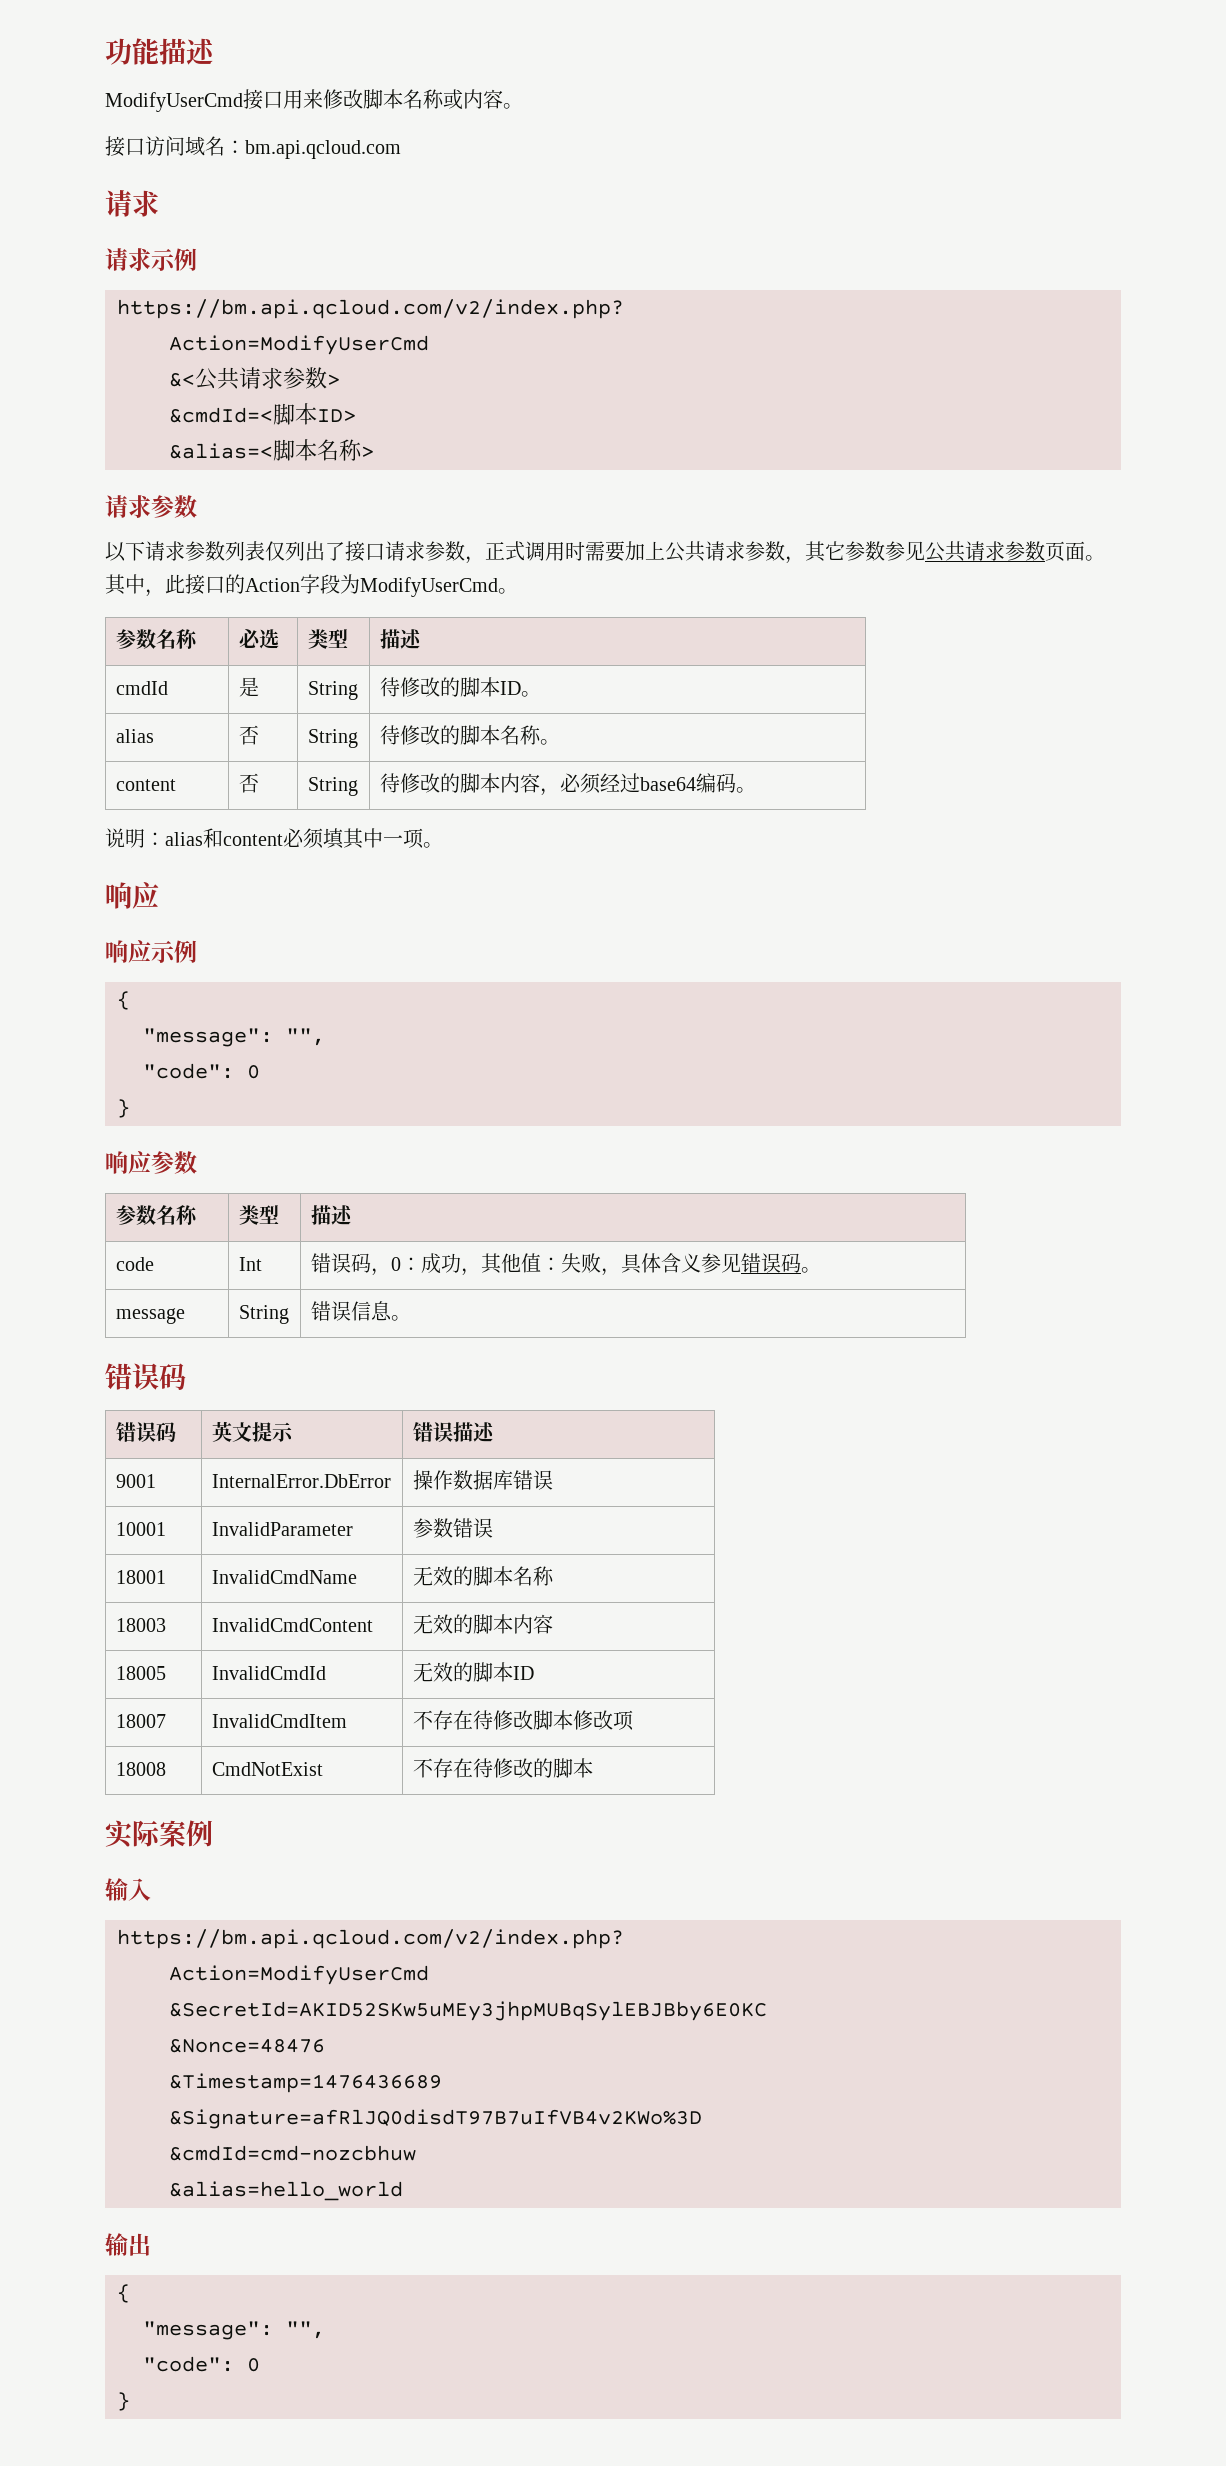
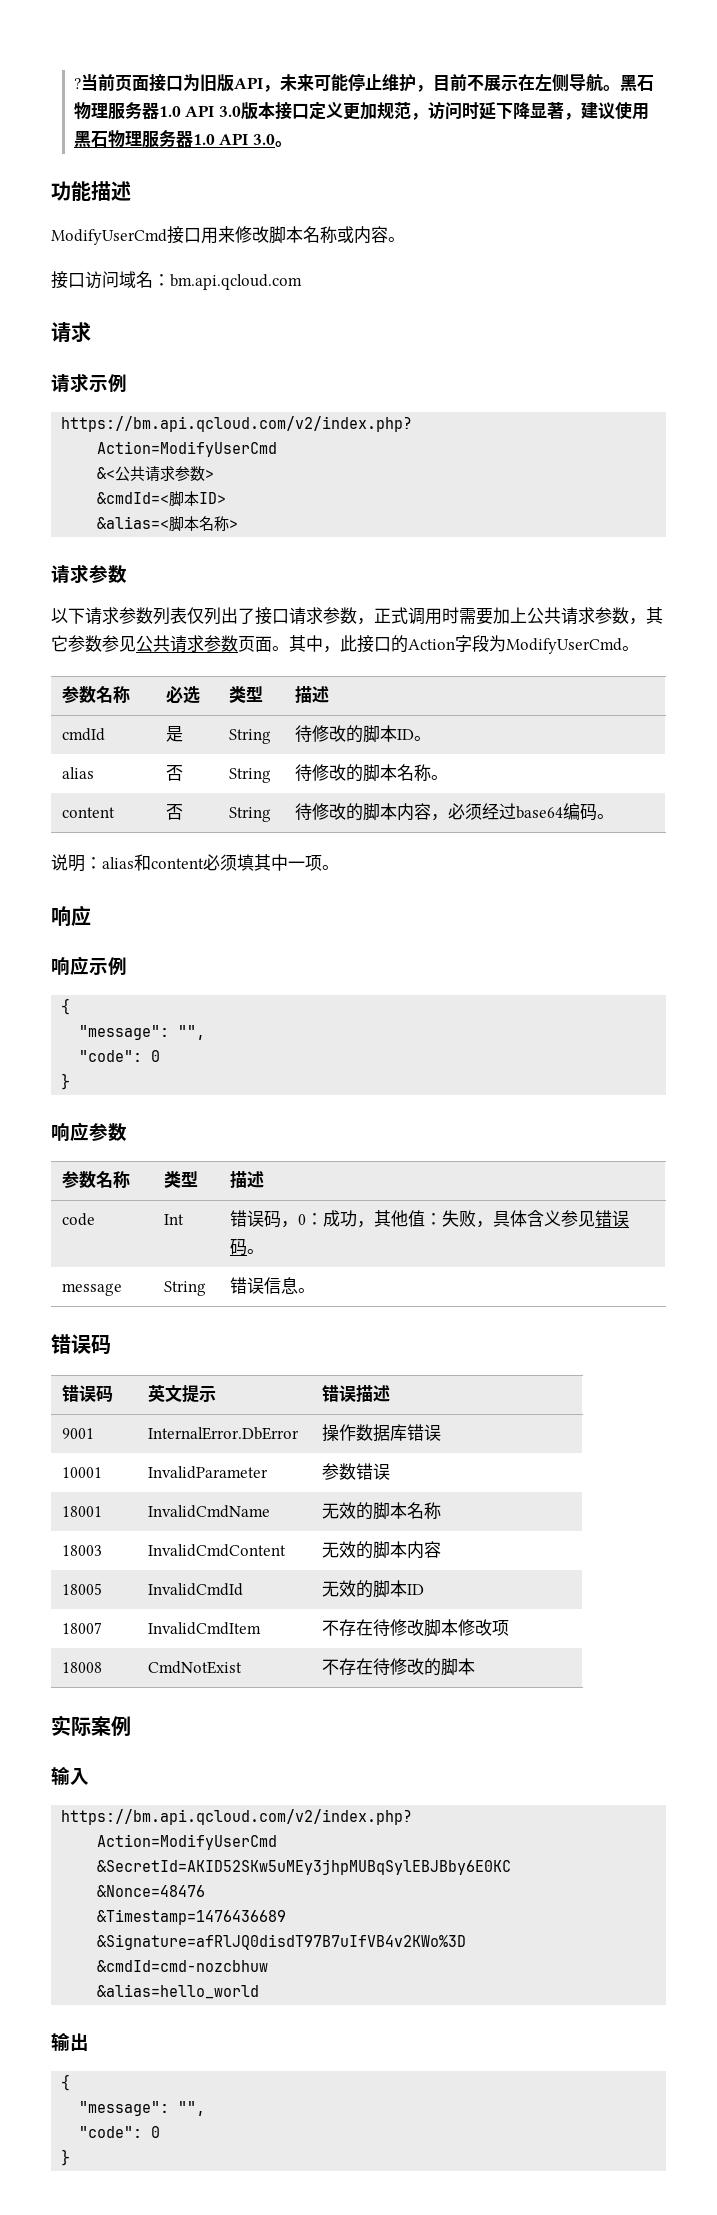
+ ?当前页面接口为旧版API，未来可能停止维护，目前不展示在左侧导航。黑石物理服务器1.0 API 3.0版本接口定义更加规范，访问时延下降显著，建议使用黑石物理服务器1.0 API 3.0。

